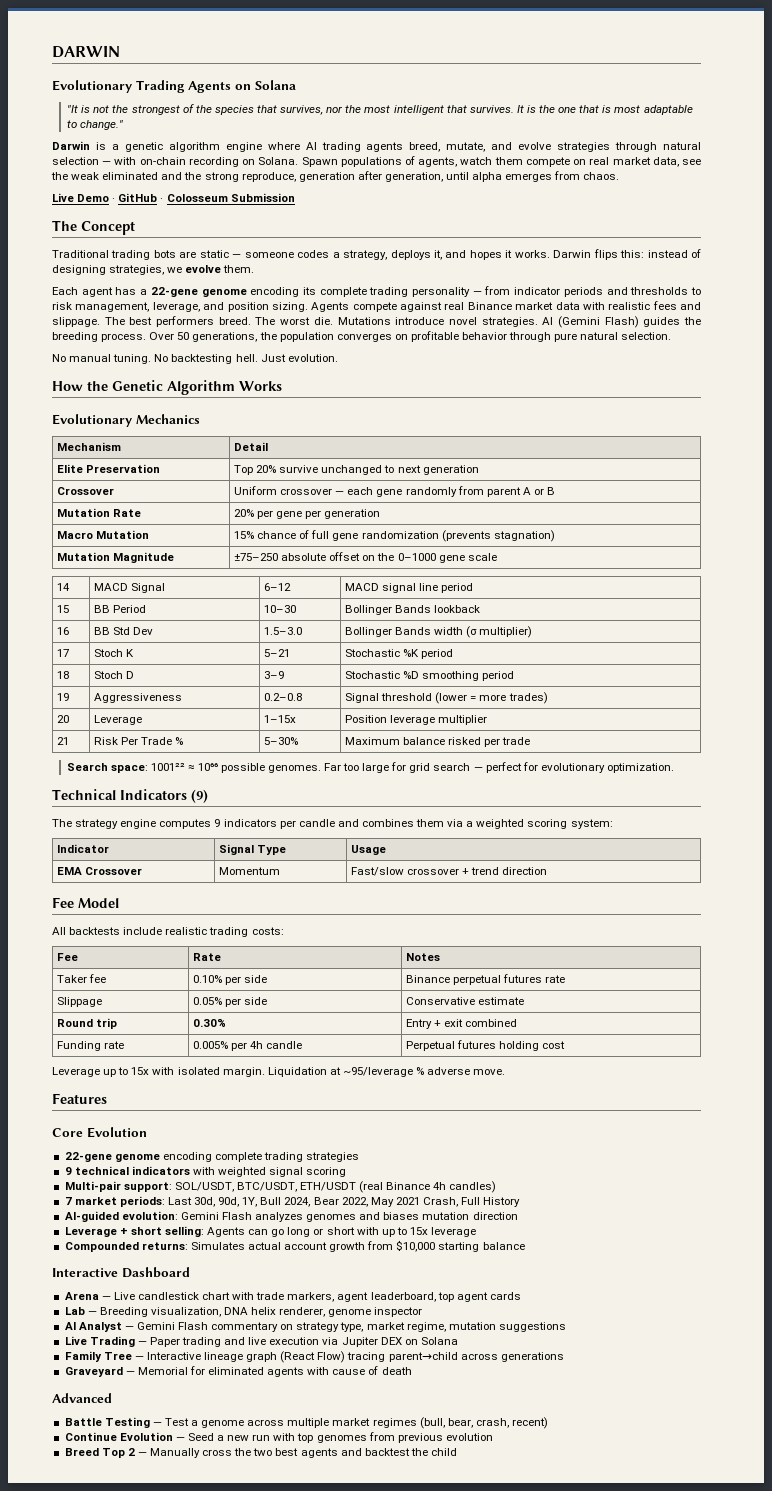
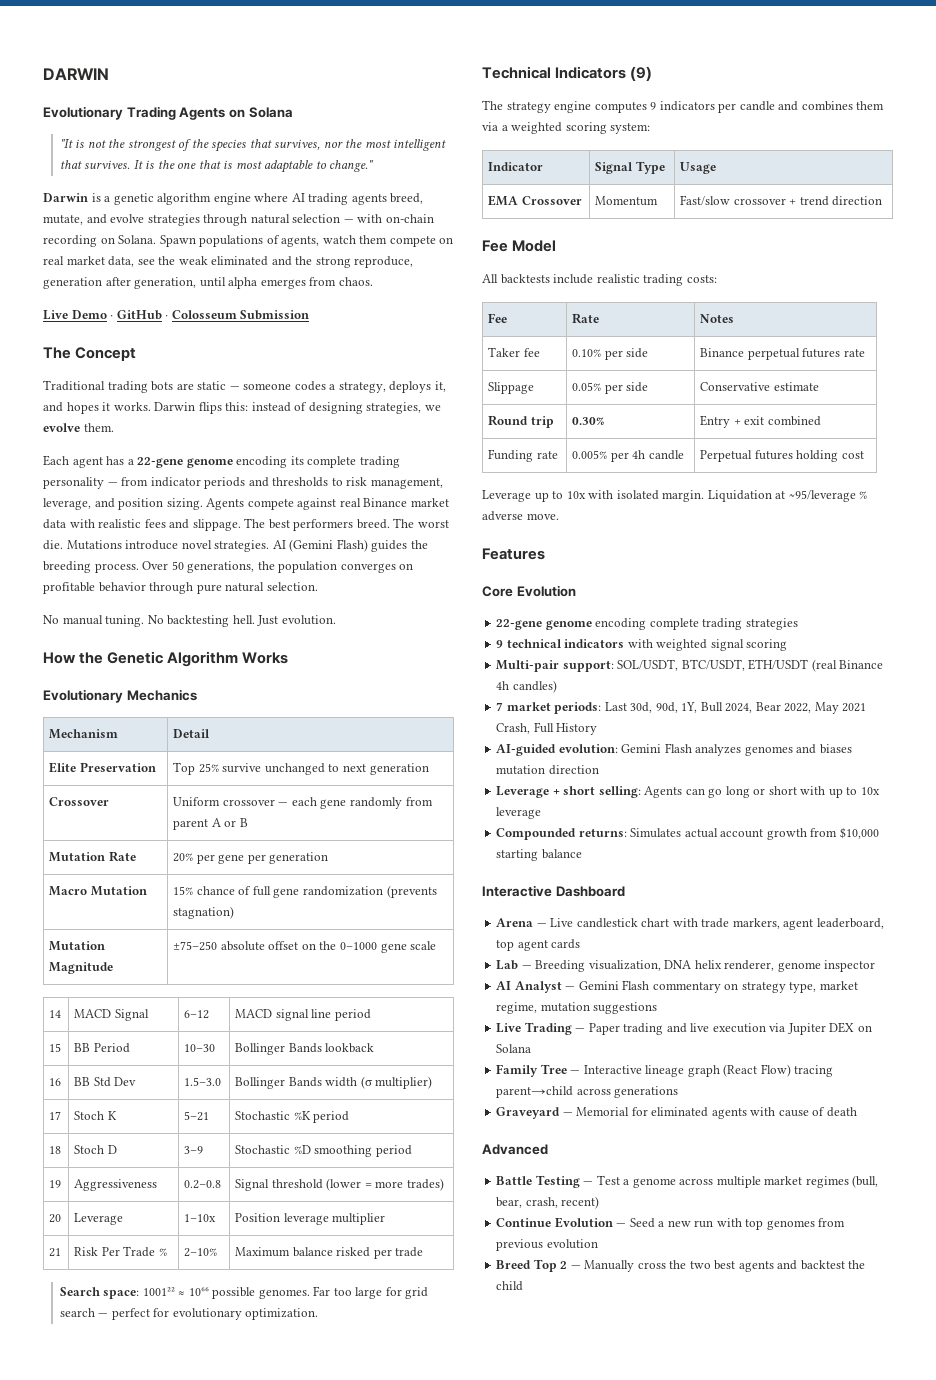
- Elite Preservation | Top 20% survive unchanged to next generation
+ Elite Preservation | Top 25% survive unchanged to next generation
- 20 | Leverage | 1–15x | Position leverage multiplier
+ 20 | Leverage | 1–10x | Position leverage multiplier
- 21 | Risk Per Trade % | 5–30% | Maximum balance risked per trade
+ 21 | Risk Per Trade % | 2–10% | Maximum balance risked per trade
- Leverage up to 15x with isolated margin.
+ Leverage up to 10x with isolated margin.
- Leverage + short selling: Agents can go long or short with up to 15x leverage
+ Leverage + short selling: Agents can go long or short with up to 10x leverage

